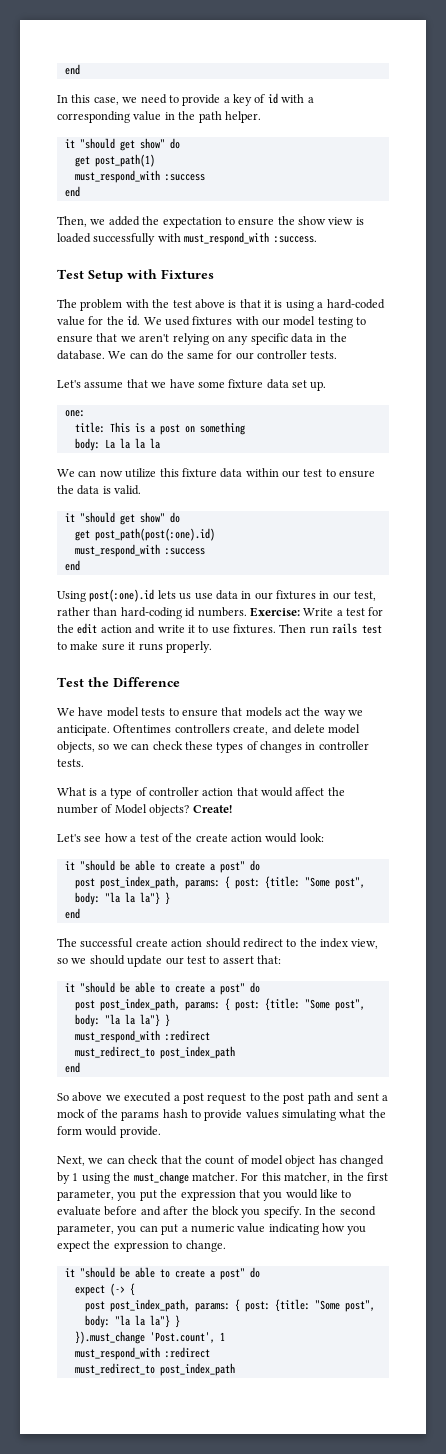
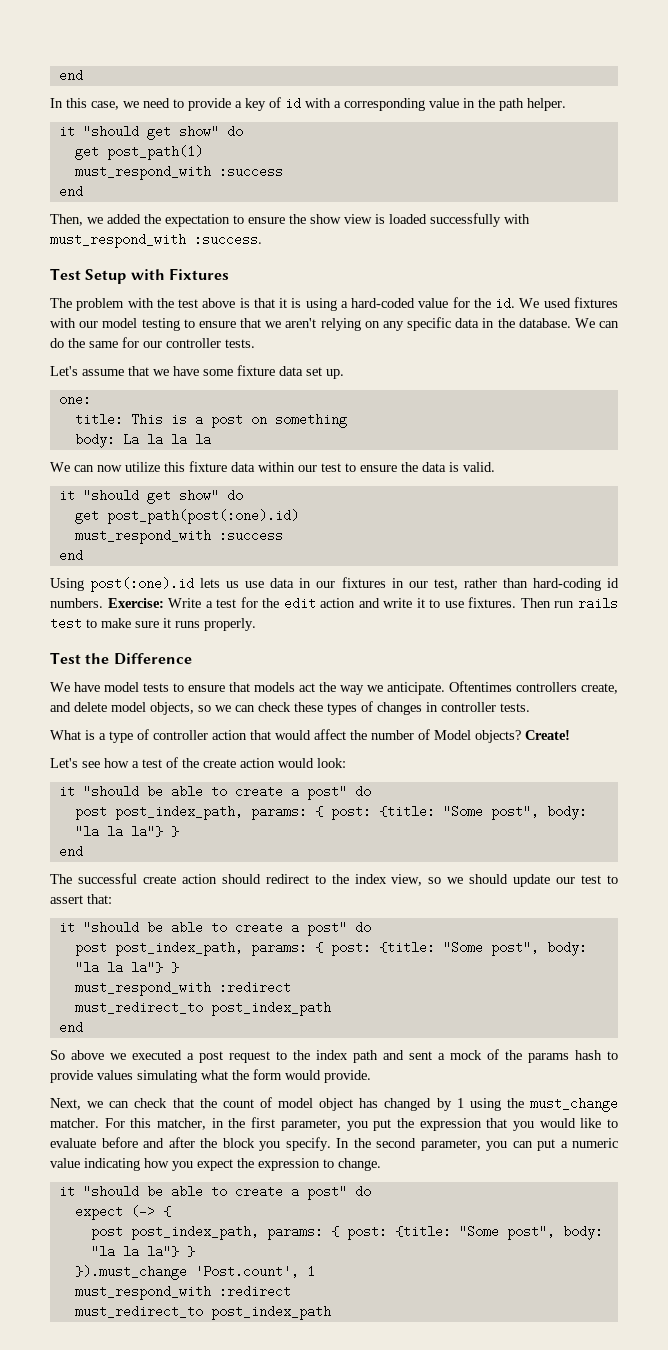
- So above we executed a post request to the post path and sent a mock of the params hash to provide values simulating what the form would provide.
+ So above we executed a post request to the index path and sent a mock of the params hash to provide values simulating what the form would provide.

